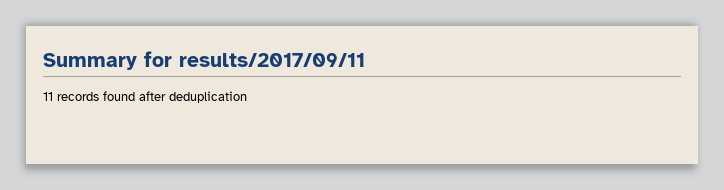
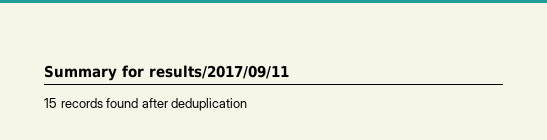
- 11 records found after deduplication
+ 15 records found after deduplication

